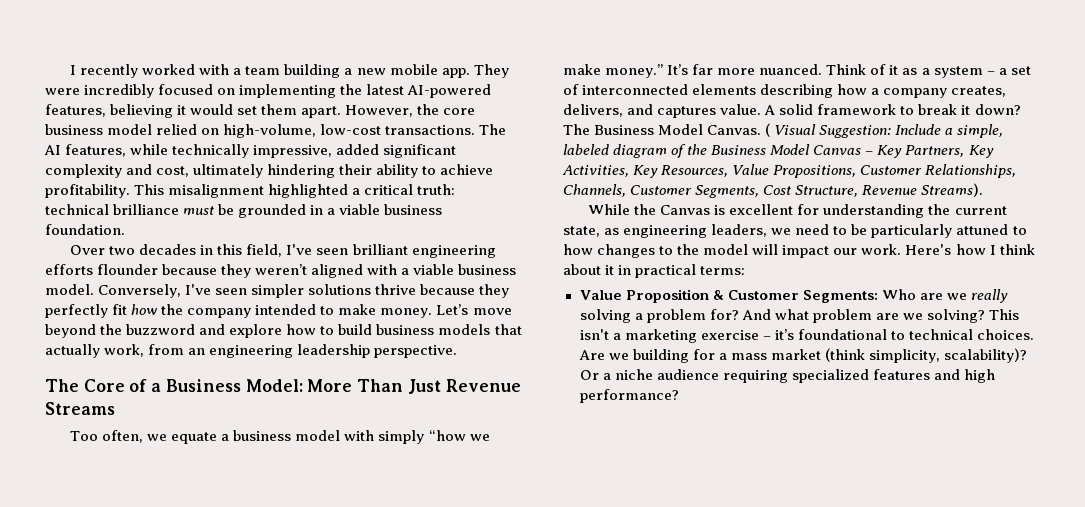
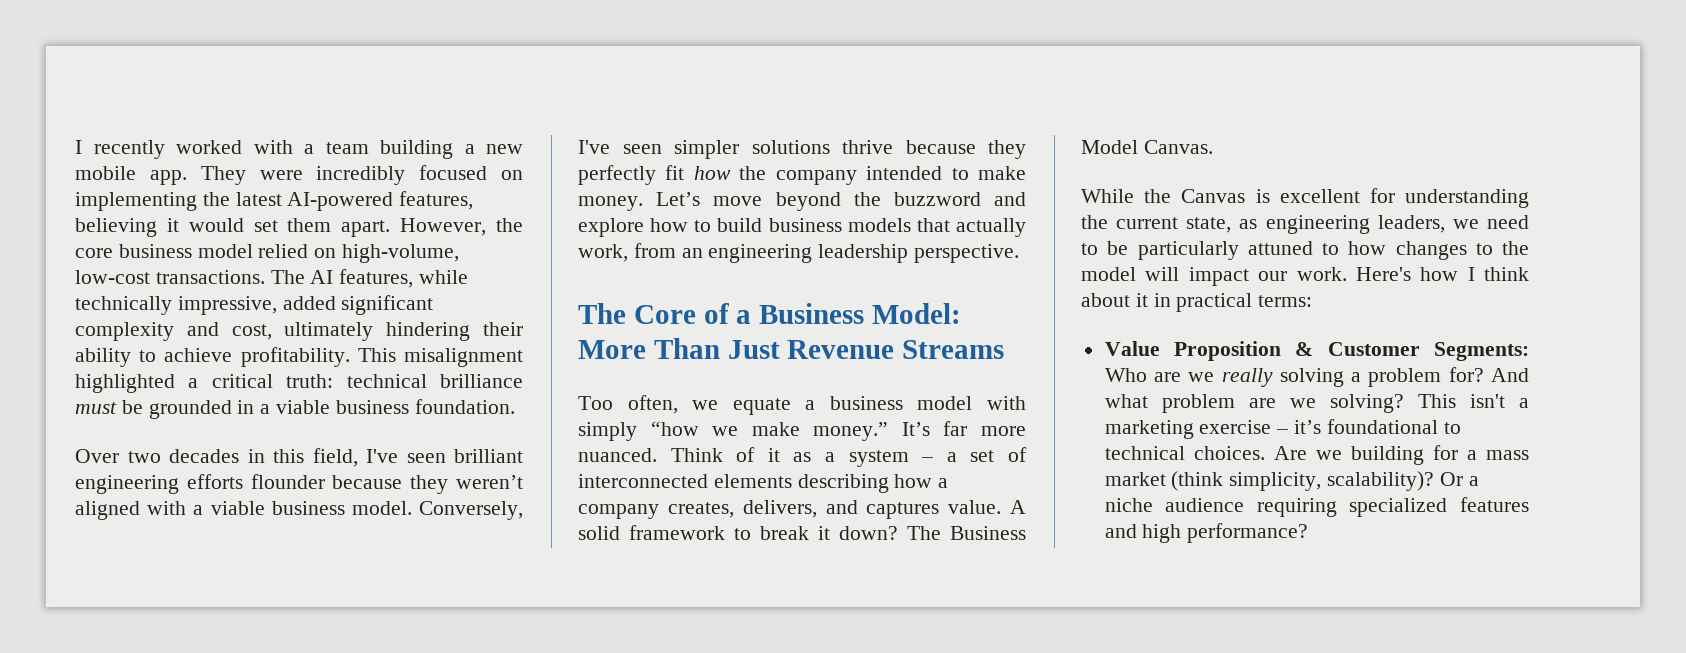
- ( Visual Suggestion: Include a simple, labeled diagram of the Business Model Canvas – Key Partners, Key Activities, Key Resources, Value Propositions, Customer Relationships, Channels, Customer Segments, Cost Structure, Revenue Streams).

